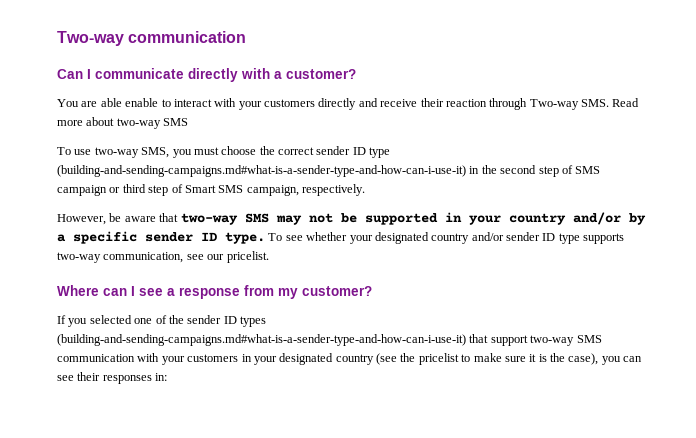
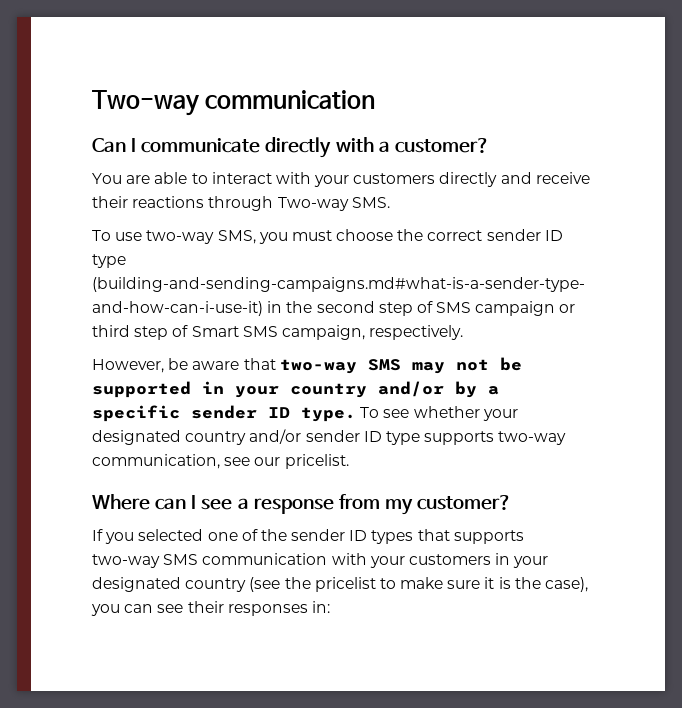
- You are able enable to interact with your customers directly and receive their reaction through Two-way SMS. Read more about two-way SMS
+ You are able to interact with your customers directly and receive their reactions through Two-way SMS.
- If you selected one of the sender ID types (building-and-sending-campaigns.md#what-is-a-sender-type-and-how-can-i-use-it) that support two-way SMS communication with your customers in your designated country (see the pricelist to make sure it is the case), you can see their responses in:
+ If you selected one of the sender ID types that supports two-way SMS communication with your customers in your designated country (see the pricelist to make sure it is the case), you can see their responses in:

